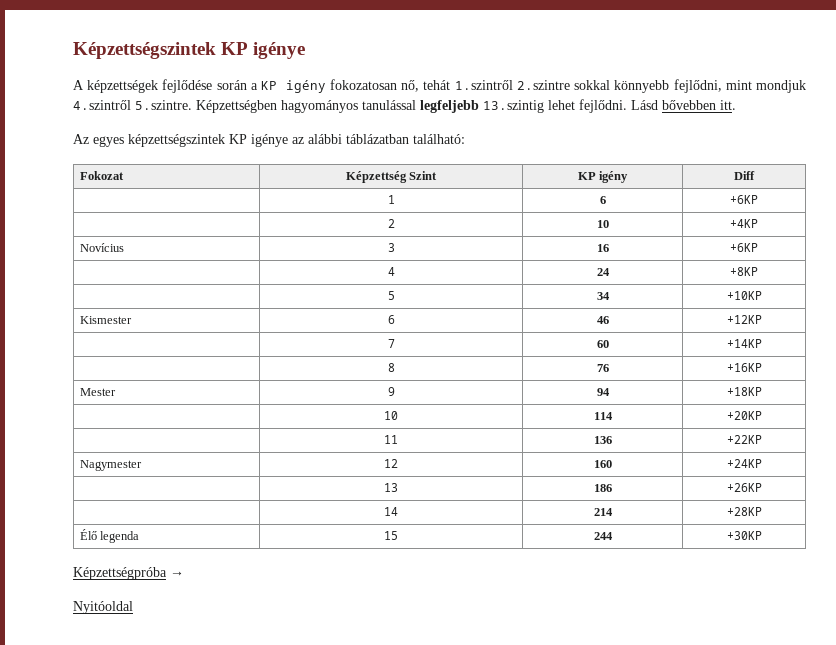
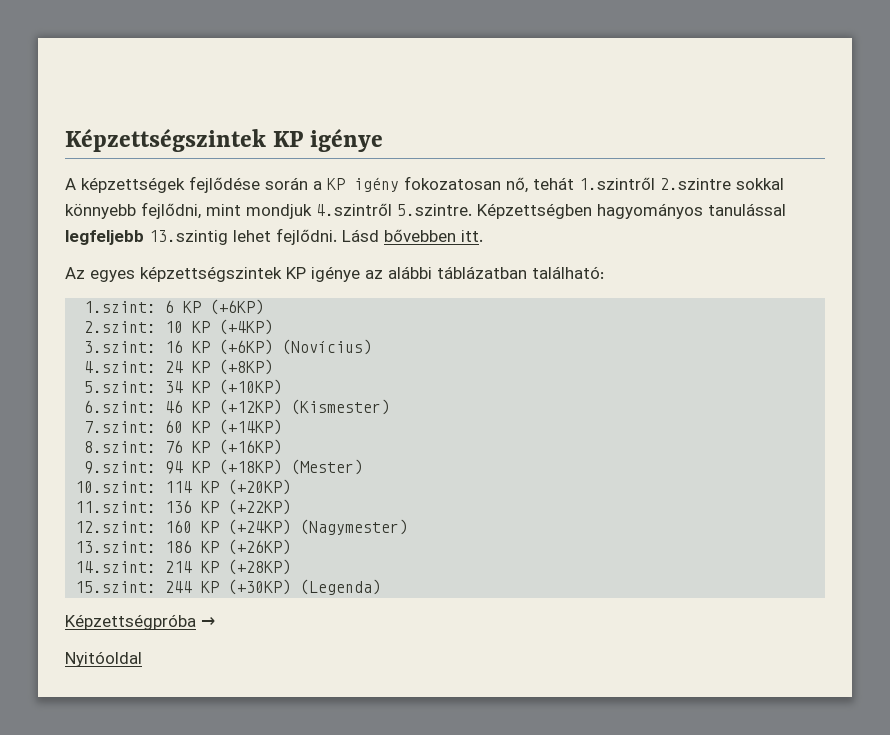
- Fokozat | Képzettség Szint | KP igény | Diff
- | 1 | 6 | +6KP
- | 2 | 10 | +4KP
- Novícius | 3 | 16 | +6KP
- | 4 | 24 | +8KP
- | 5 | 34 | +10KP
- Kismester | 6 | 46 | +12KP
- | 7 | 60 | +14KP
- | 8 | 76 | +16KP
- Mester | 9 | 94 | +18KP
- | 10 | 114 | +20KP
- | 11 | 136 | +22KP
- Nagymester | 12 | 160 | +24KP
- | 13 | 186 | +26KP
- | 14 | 214 | +28KP
- Élő legenda | 15 | 244 | +30KP
+ 1.szint: 6 KP (+6KP)
+ 2.szint: 10 KP (+4KP)
+ 3.szint: 16 KP (+6KP) (Novícius)
+ 4.szint: 24 KP (+8KP)
+ 5.szint: 34 KP (+10KP)
+ 6.szint: 46 KP (+12KP) (Kismester)
+ 7.szint: 60 KP (+14KP)
+ 8.szint: 76 KP (+16KP)
+ 9.szint: 94 KP (+18KP) (Mester)
+ 10.szint: 114 KP (+20KP)
+ 11.szint: 136 KP (+22KP)
+ 12.szint: 160 KP (+24KP) (Nagymester)
+ 13.szint: 186 KP (+26KP)
+ 14.szint: 214 KP (+28KP)
+ 15.szint: 244 KP (+30KP) (Legenda)

